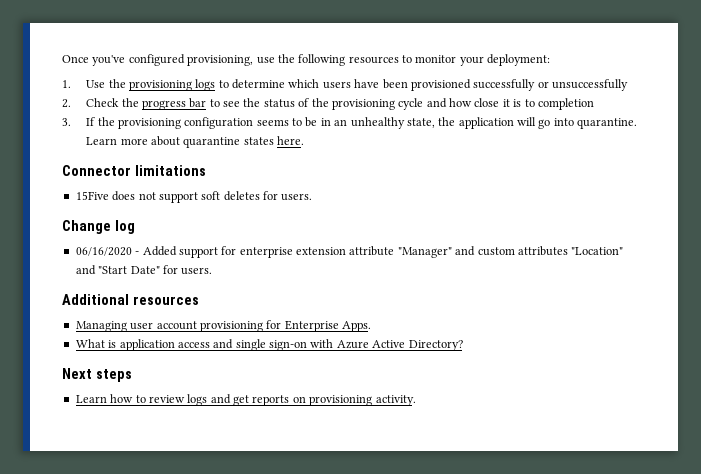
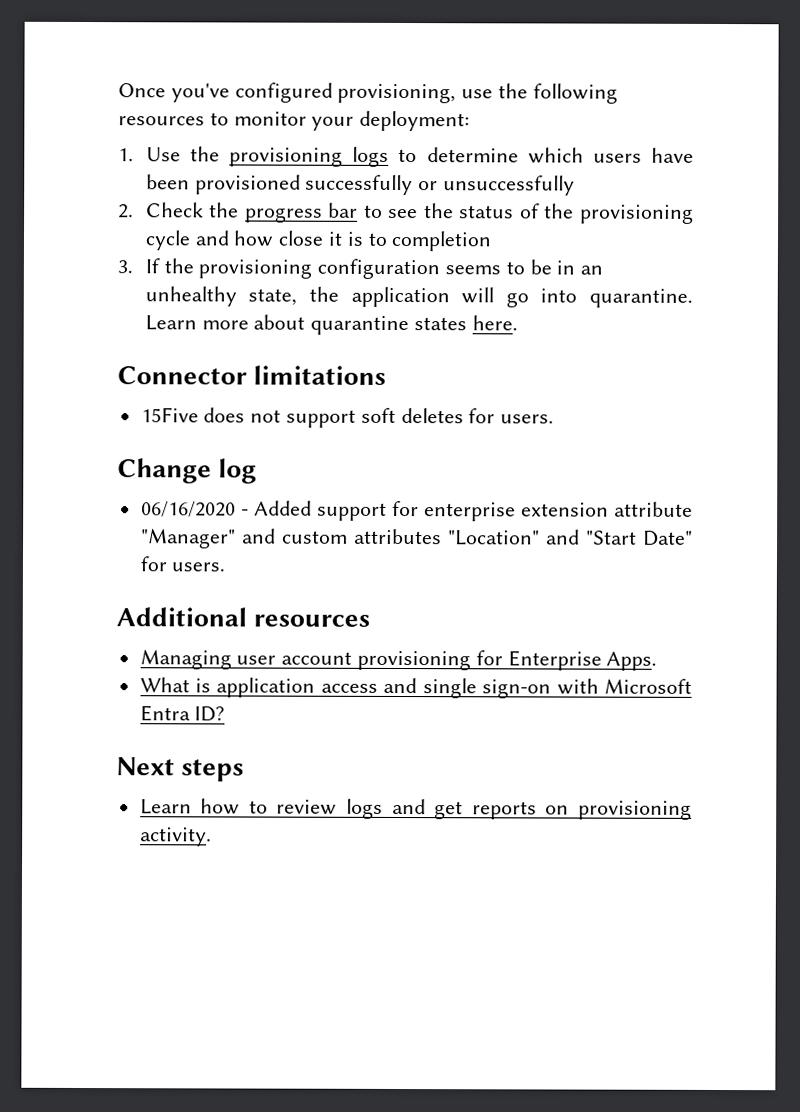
- What is application access and single sign-on with Azure Active Directory?
+ What is application access and single sign-on with Microsoft Entra ID?

